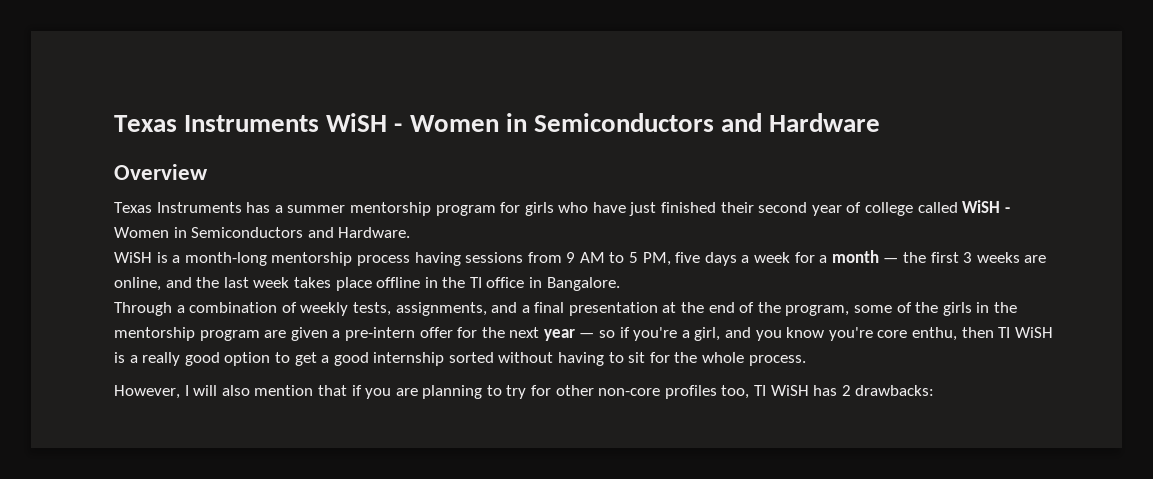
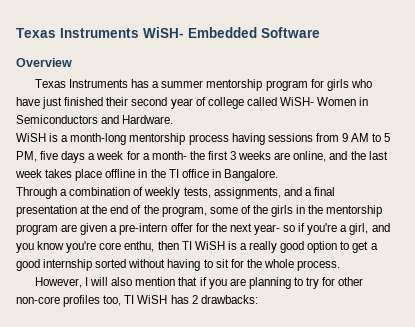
- Texas Instruments WiSH - Women in Semiconductors and Hardware
+ Texas Instruments WiSH- Embedded Software
- Texas Instruments has a summer mentorship program for girls who have just finished their second year of college called WiSH - Women in Semiconductors and Hardware.
+ Texas Instruments has a summer mentorship program for girls who have just finished their second year of college called WiSH- Women in Semiconductors and Hardware.
- WiSH is a month-long mentorship process having sessions from 9 AM to 5 PM, five days a week for a month — the first 3 weeks are online, and the last week takes place offline in the TI office in Bangalore.
+ WiSH is a month-long mentorship process having sessions from 9 AM to 5 PM, five days a week for a month- the first 3 weeks are online, and the last week takes place offline in the TI office in Bangalore.
- Through a combination of weekly tests, assignments, and a final presentation at the end of the program, some of the girls in the mentorship program are given a pre-intern offer for the next year — so if you're a girl, and you know you're core enthu, then TI WiSH is a really good option to get a good internship sorted without having to sit for the whole process.
+ Through a combination of weekly tests, assignments, and a final presentation at the end of the program, some of the girls in the mentorship program are given a pre-intern offer for the next year- so if you're a girl, and you know you're core enthu, then TI WiSH is a really good option to get a good internship sorted without having to sit for the whole process.

